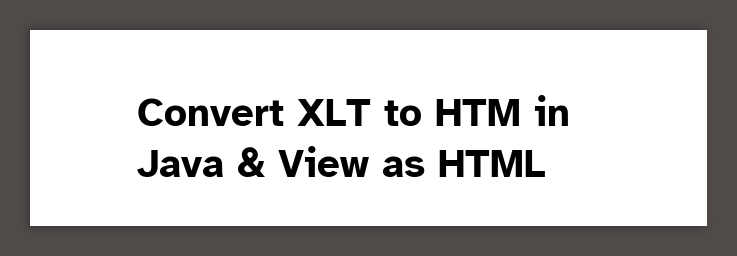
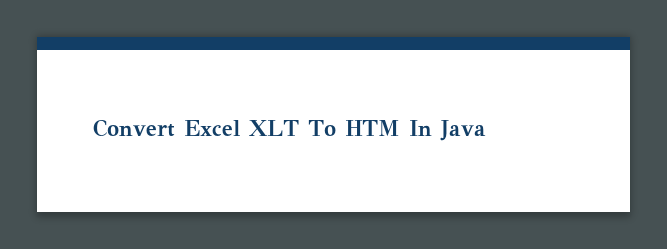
- Convert XLT to HTM in Java & View as HTML
+ Convert Excel XLT To HTM In Java

